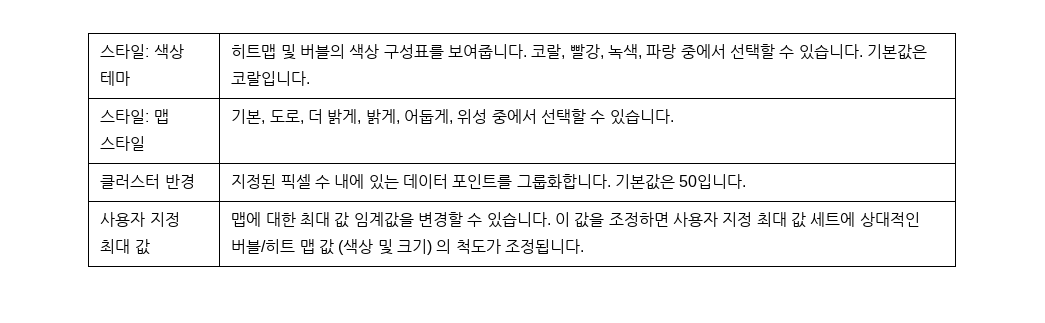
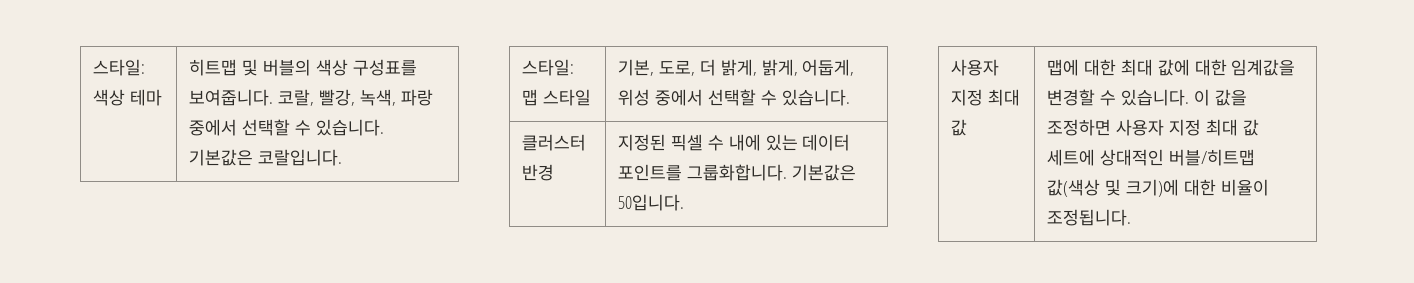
- 사용자 지정 최대 값 | 맵에 대한 최대 값 임계값을 변경할 수 있습니다. 이 값을 조정하면 사용자 지정 최대 값 세트에 상대적인 버블/히트 맵 값 (색상 및 크기) 의 척도가 조정됩니다.
+ 사용자 지정 최대 값 | 맵에 대한 최대 값에 대한 임계값을 변경할 수 있습니다. 이 값을 조정하면 사용자 지정 최대 값 세트에 상대적인 버블/히트맵 값(색상 및 크기)에 대한 비율이 조정됩니다.

